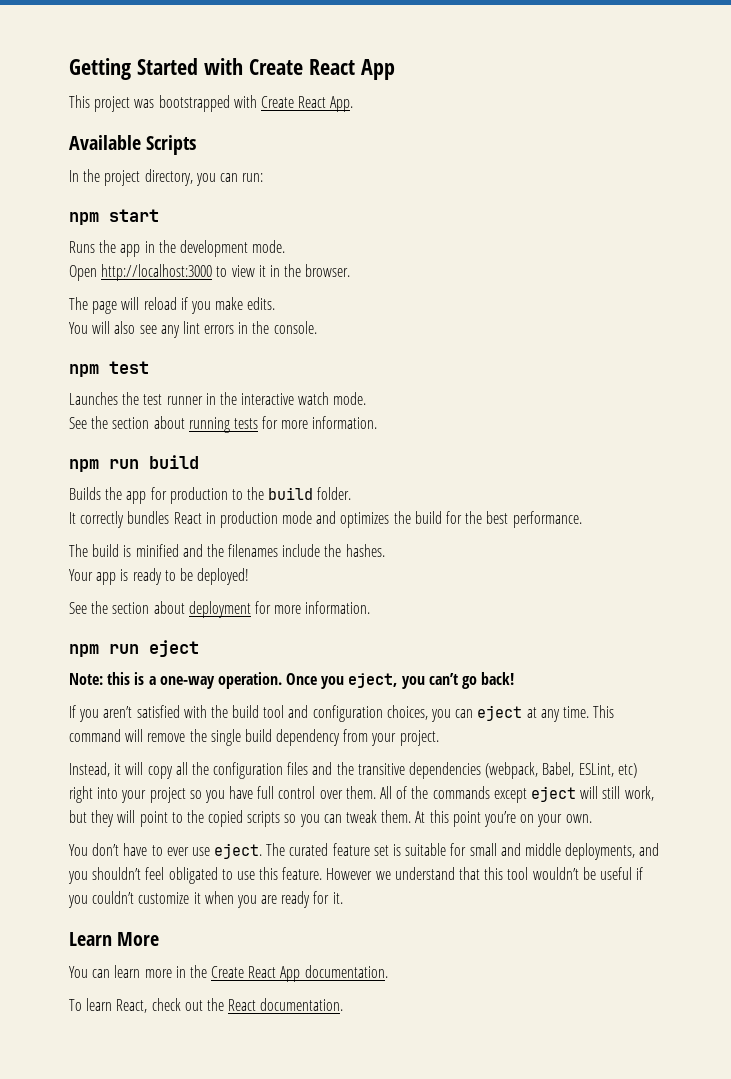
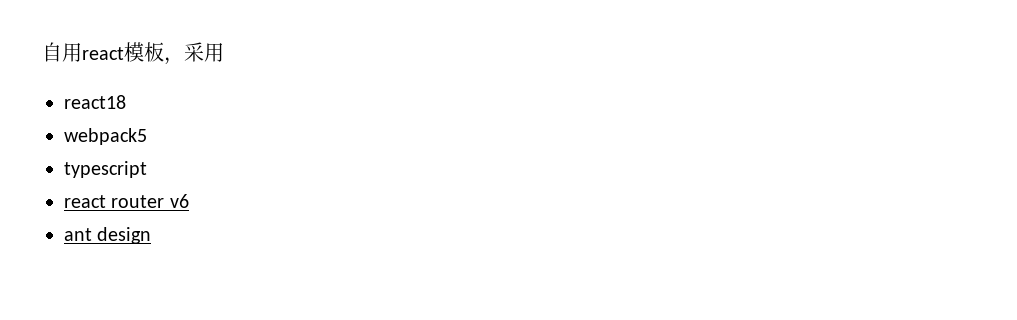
- Getting Started with Create React App
- This project was bootstrapped with Create React App.
- Available Scripts
- In the project directory, you can run:
- npm start
- Runs the app in the development mode.
- Open http://localhost:3000 to view it in the browser.
- The page will reload if you make edits.
- You will also see any lint errors in the console.
- npm test
- Launches the test runner in the interactive watch mode.
- See the section about running tests for more information.
- npm run build
- Builds the app for production to the build folder.
- It correctly bundles React in production mode and optimizes the build for the best performance.
- The build is minified and the filenames include the hashes.
- Your app is ready to be deployed!
- See the section about deployment for more information.
- npm run eject
- Note: this is a one-way operation. Once you eject, you can’t go back!
- If you aren’t satisfied with the build tool and configuration choices, you can eject at any time. This command will remove the single build dependency from your project.
- Instead, it will copy all the configuration files and the transitive dependencies (webpack, Babel, ESLint, etc) right into your project so you have full control over them. All of the commands except eject will still work, but they will point to the copied scripts so you can tweak them. At this point you’re on your own.
- You don’t have to ever use eject. The curated feature set is suitable for small and middle deployments, and you shouldn’t feel obligated to use this feature. However we understand that this tool wouldn’t be useful if you couldn’t customize it when you are ready for it.
- Learn More
- You can learn more in the Create React App documentation.
- To learn React, check out the React documentation.
+ 自用react模板，采用
+ react18
+ webpack5
+ typescript
+ react router v6
+ ant design

